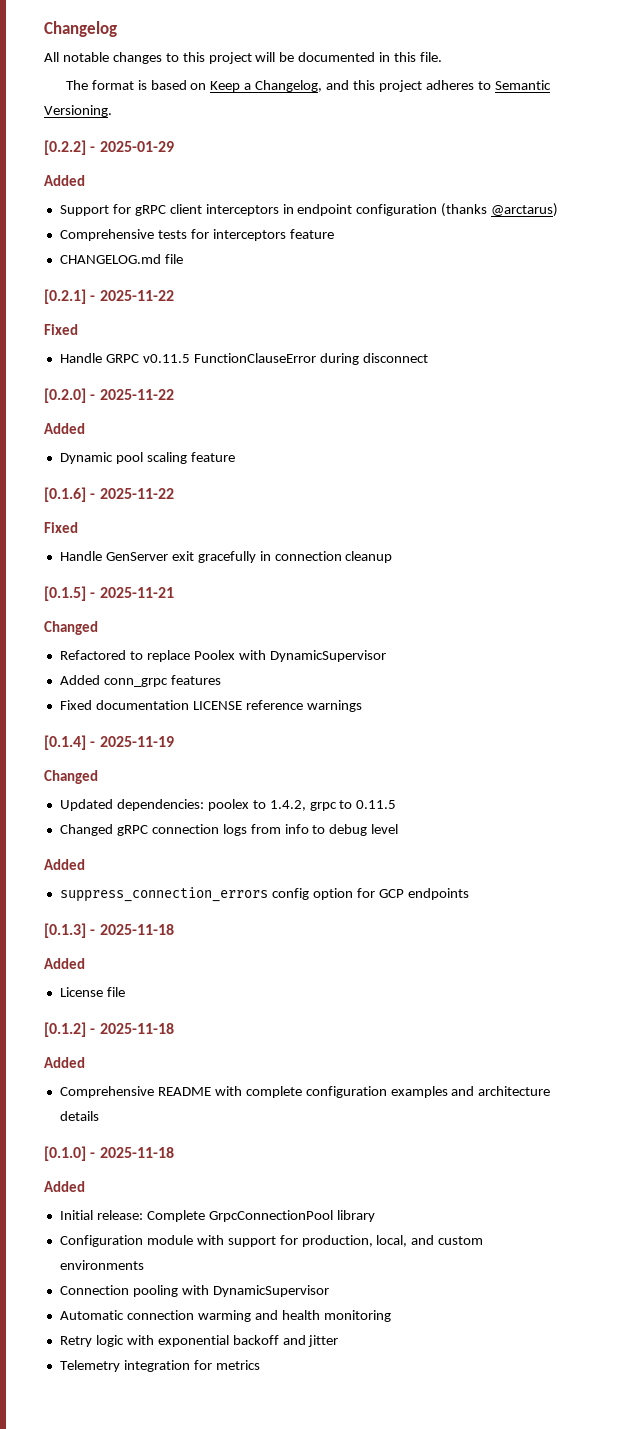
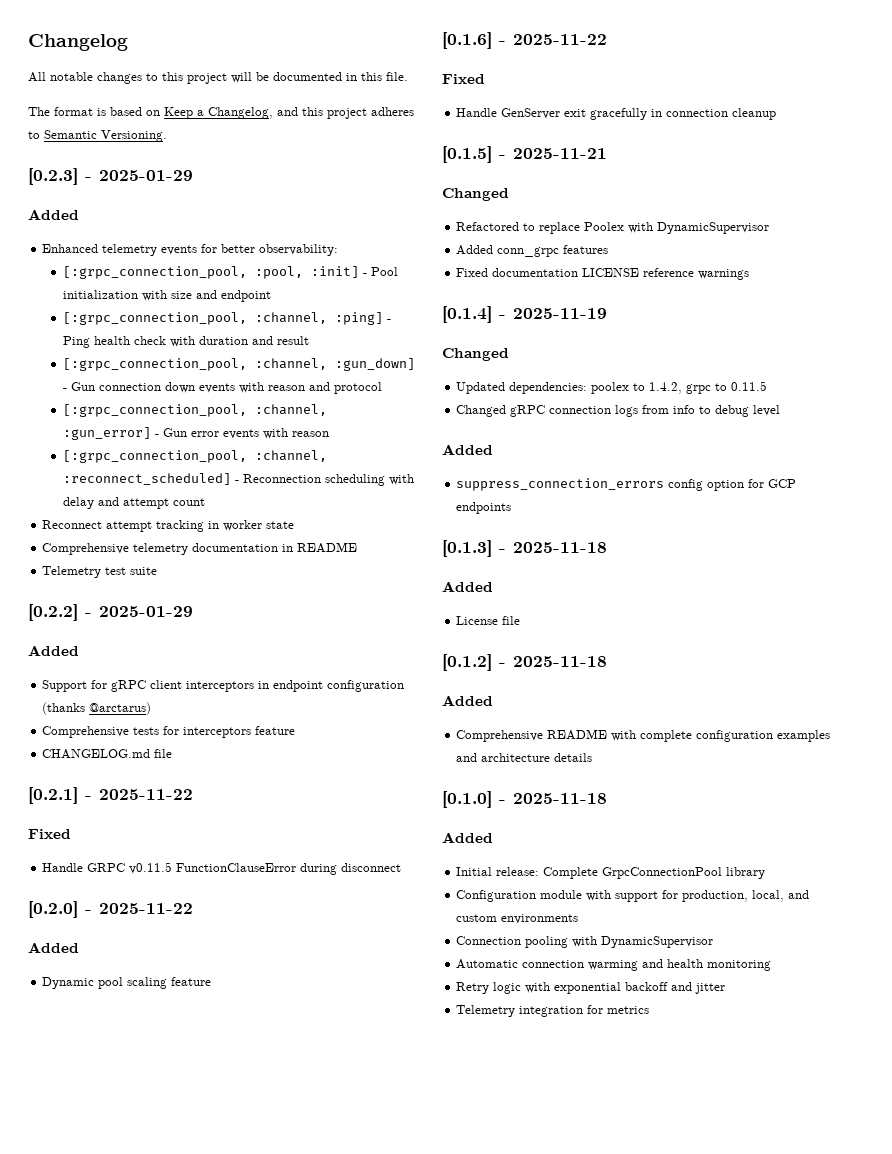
+ [0.2.3] - 2025-01-29
+ Added
+ Enhanced telemetry events for better observability:
+ [:grpc_connection_pool, :pool, :init] - Pool initialization with size and endpoint
+ [:grpc_connection_pool, :channel, :ping] - Ping health check with duration and result
+ [:grpc_connection_pool, :channel, :gun_down] - Gun connection down events with reason and protocol
+ [:grpc_connection_pool, :channel, :gun_error] - Gun error events with reason
+ [:grpc_connection_pool, :channel, :reconnect_scheduled] - Reconnection scheduling with delay and attempt count
+ Reconnect attempt tracking in worker state
+ Comprehensive telemetry documentation in README
+ Telemetry test suite

